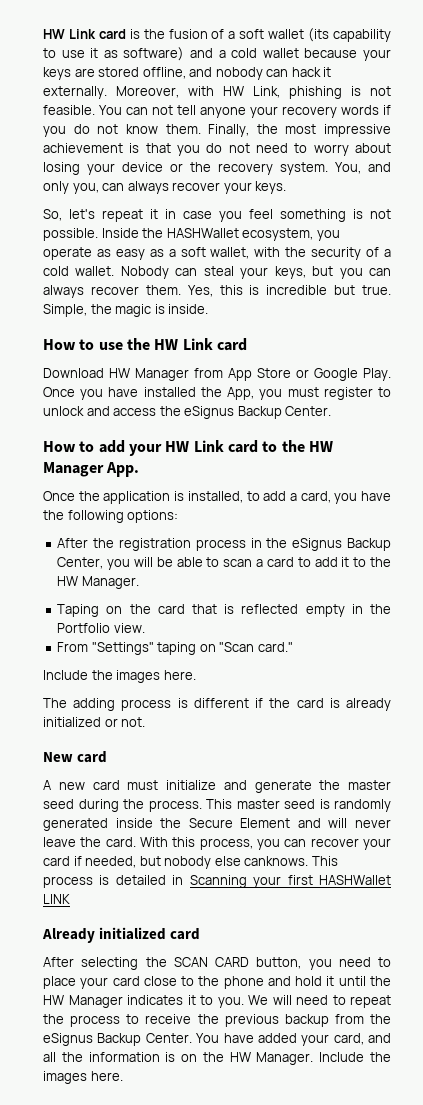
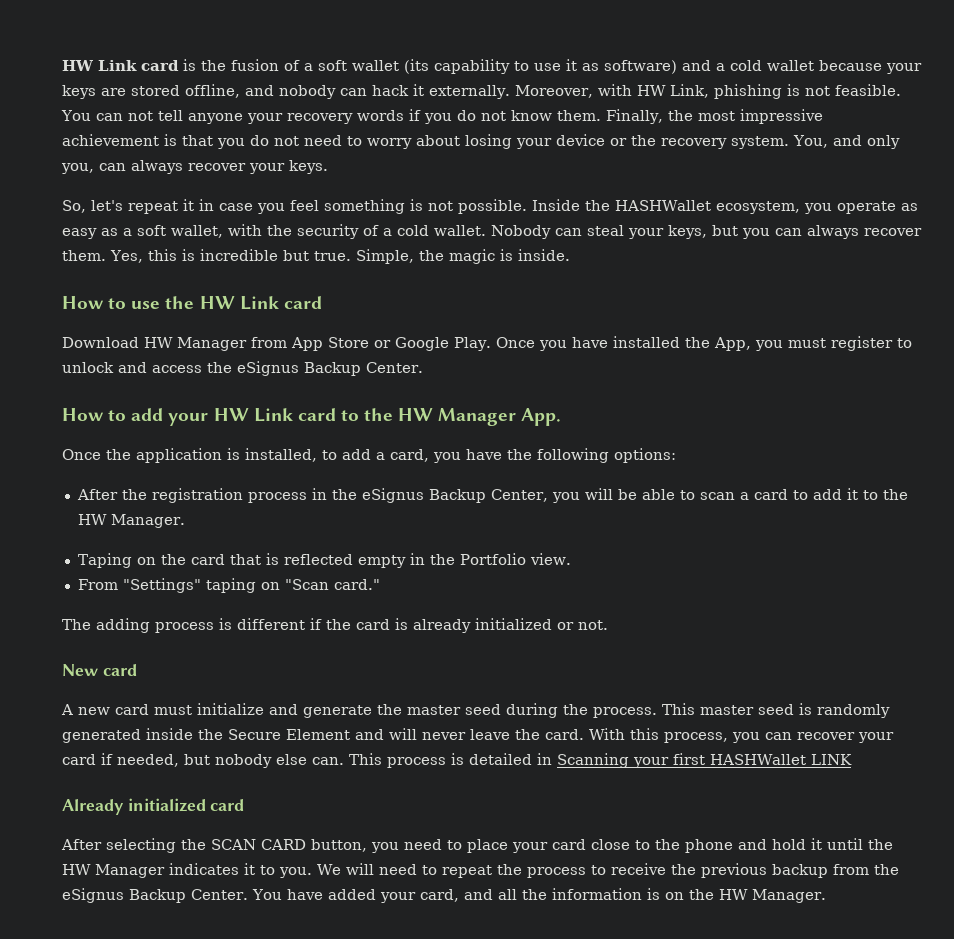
  From "Settings" taping on "Scan card."
- Include the images here.
- With this process, you can recover your card if needed, but nobody else canknows.
+ With this process, you can recover your card if needed, but nobody else can.
- You have added your card, and all the information is on the HW Manager. Include the images here.
+ You have added your card, and all the information is on the HW Manager.

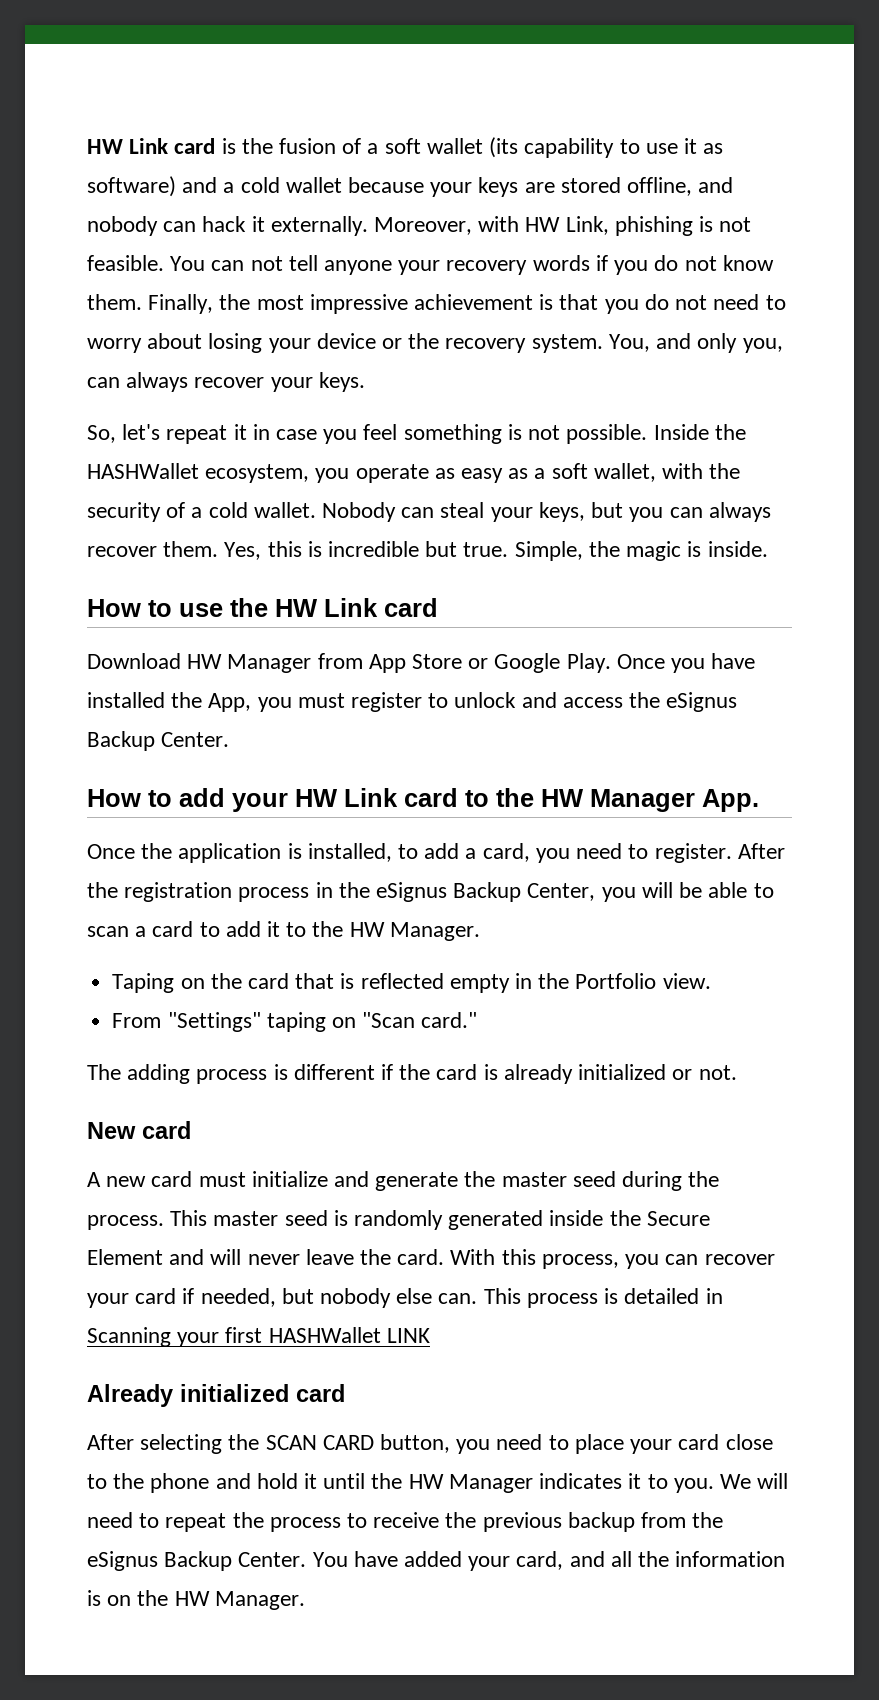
- Once the application is installed, to add a card, you have the following options:
- After the registration process in the eSignus Backup Center, you will be able to scan a card to add it to the HW Manager.
+ Once the application is installed, to add a card, you need to register. After the registration process in the eSignus Backup Center, you will be able to scan a card to add it to the HW Manager.

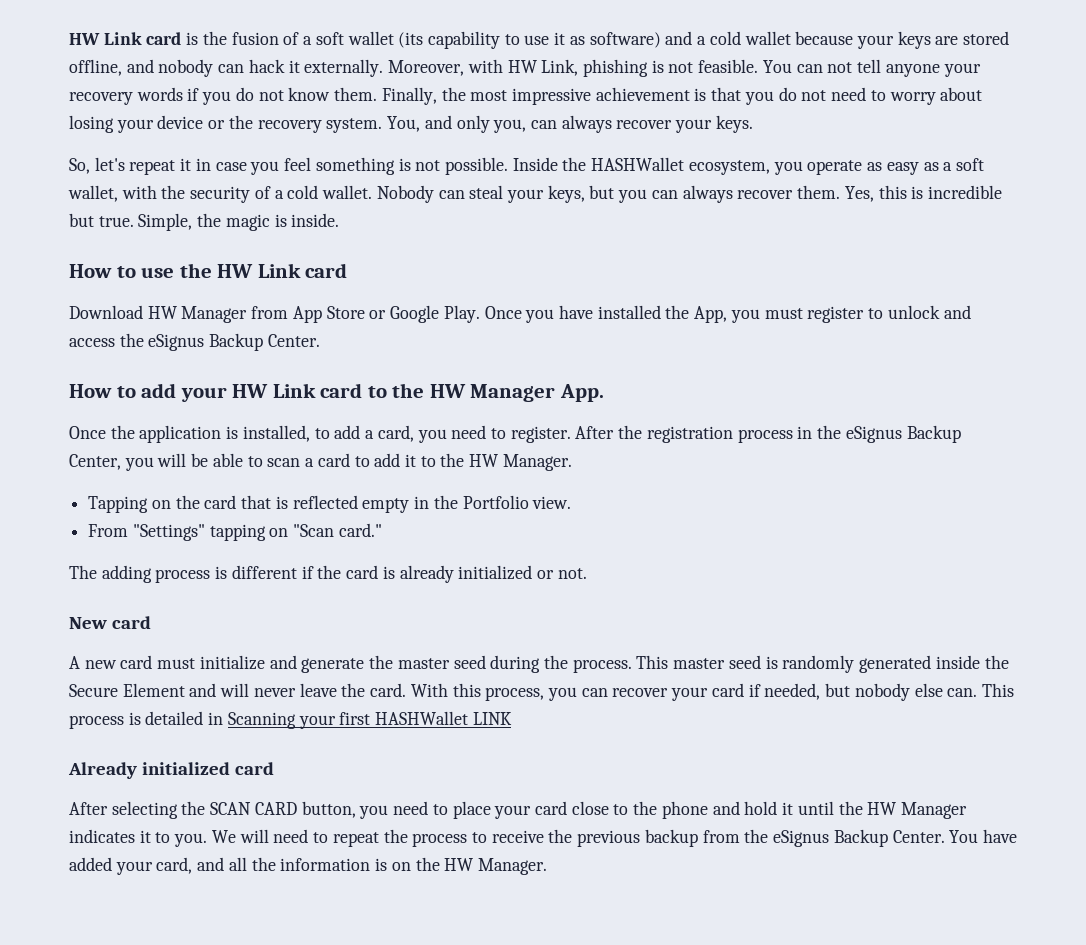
- Taping on the card that is reflected empty in the Portfolio view.
+ Tapping on the card that is reflected empty in the Portfolio view.
- From "Settings" taping on "Scan card."
+ From "Settings" tapping on "Scan card."

